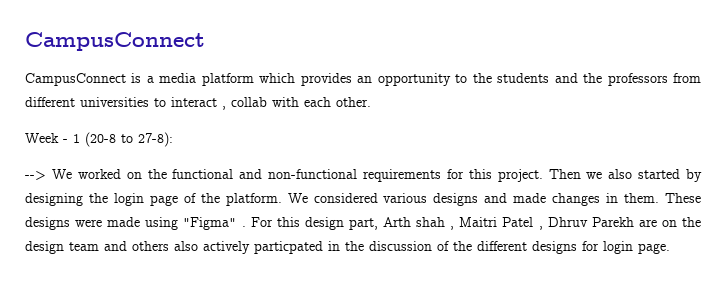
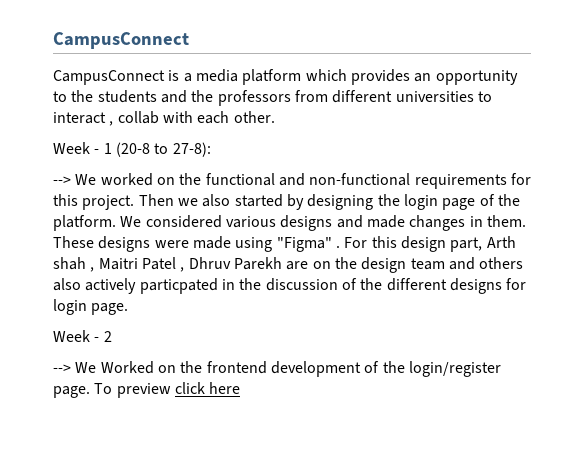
+ Week - 2
+ --> We Worked on the frontend development of the login/register page. To preview click here

